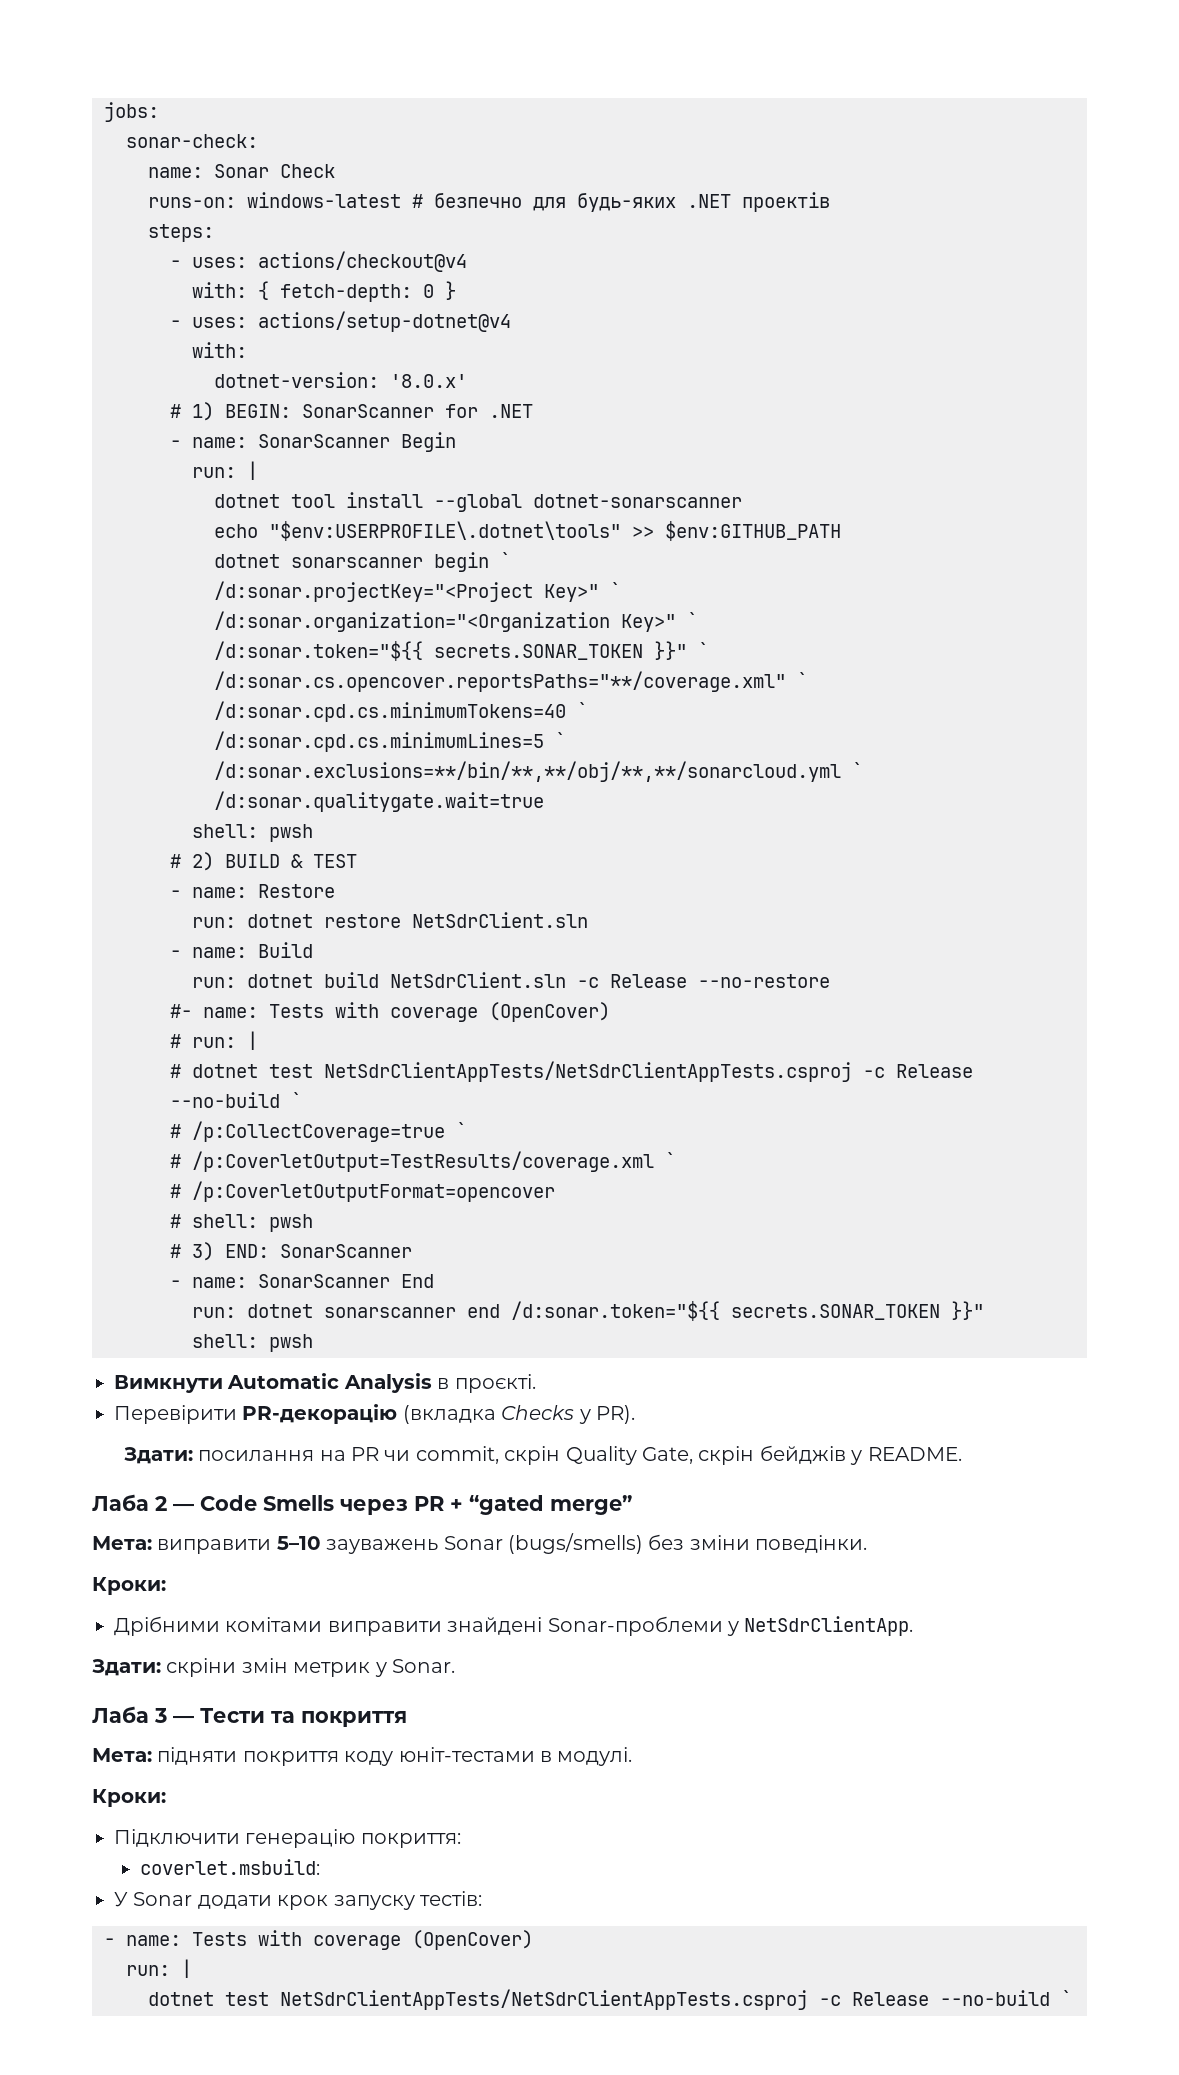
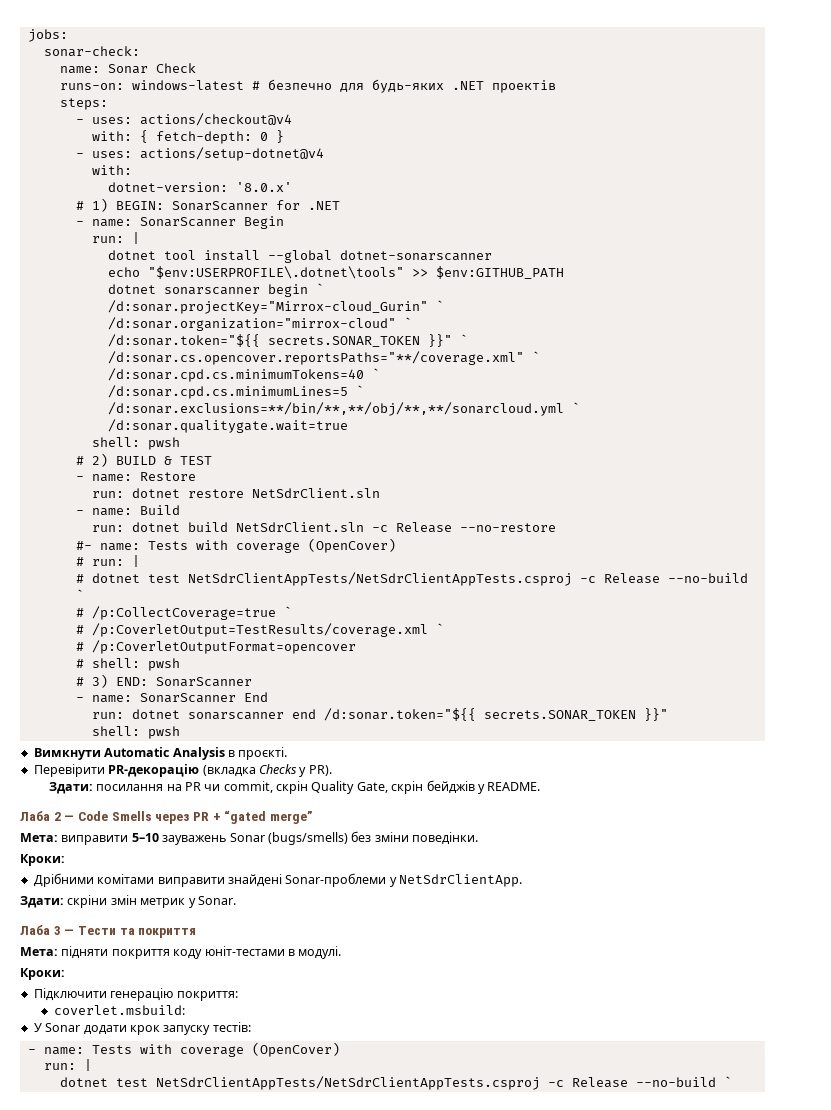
- /d:sonar.projectKey="<Project Key>" `
- /d:sonar.organization="<Organization Key>" `
+ /d:sonar.projectKey="Mirrox-cloud_Gurin" `
+ /d:sonar.organization="mirrox-cloud" `

